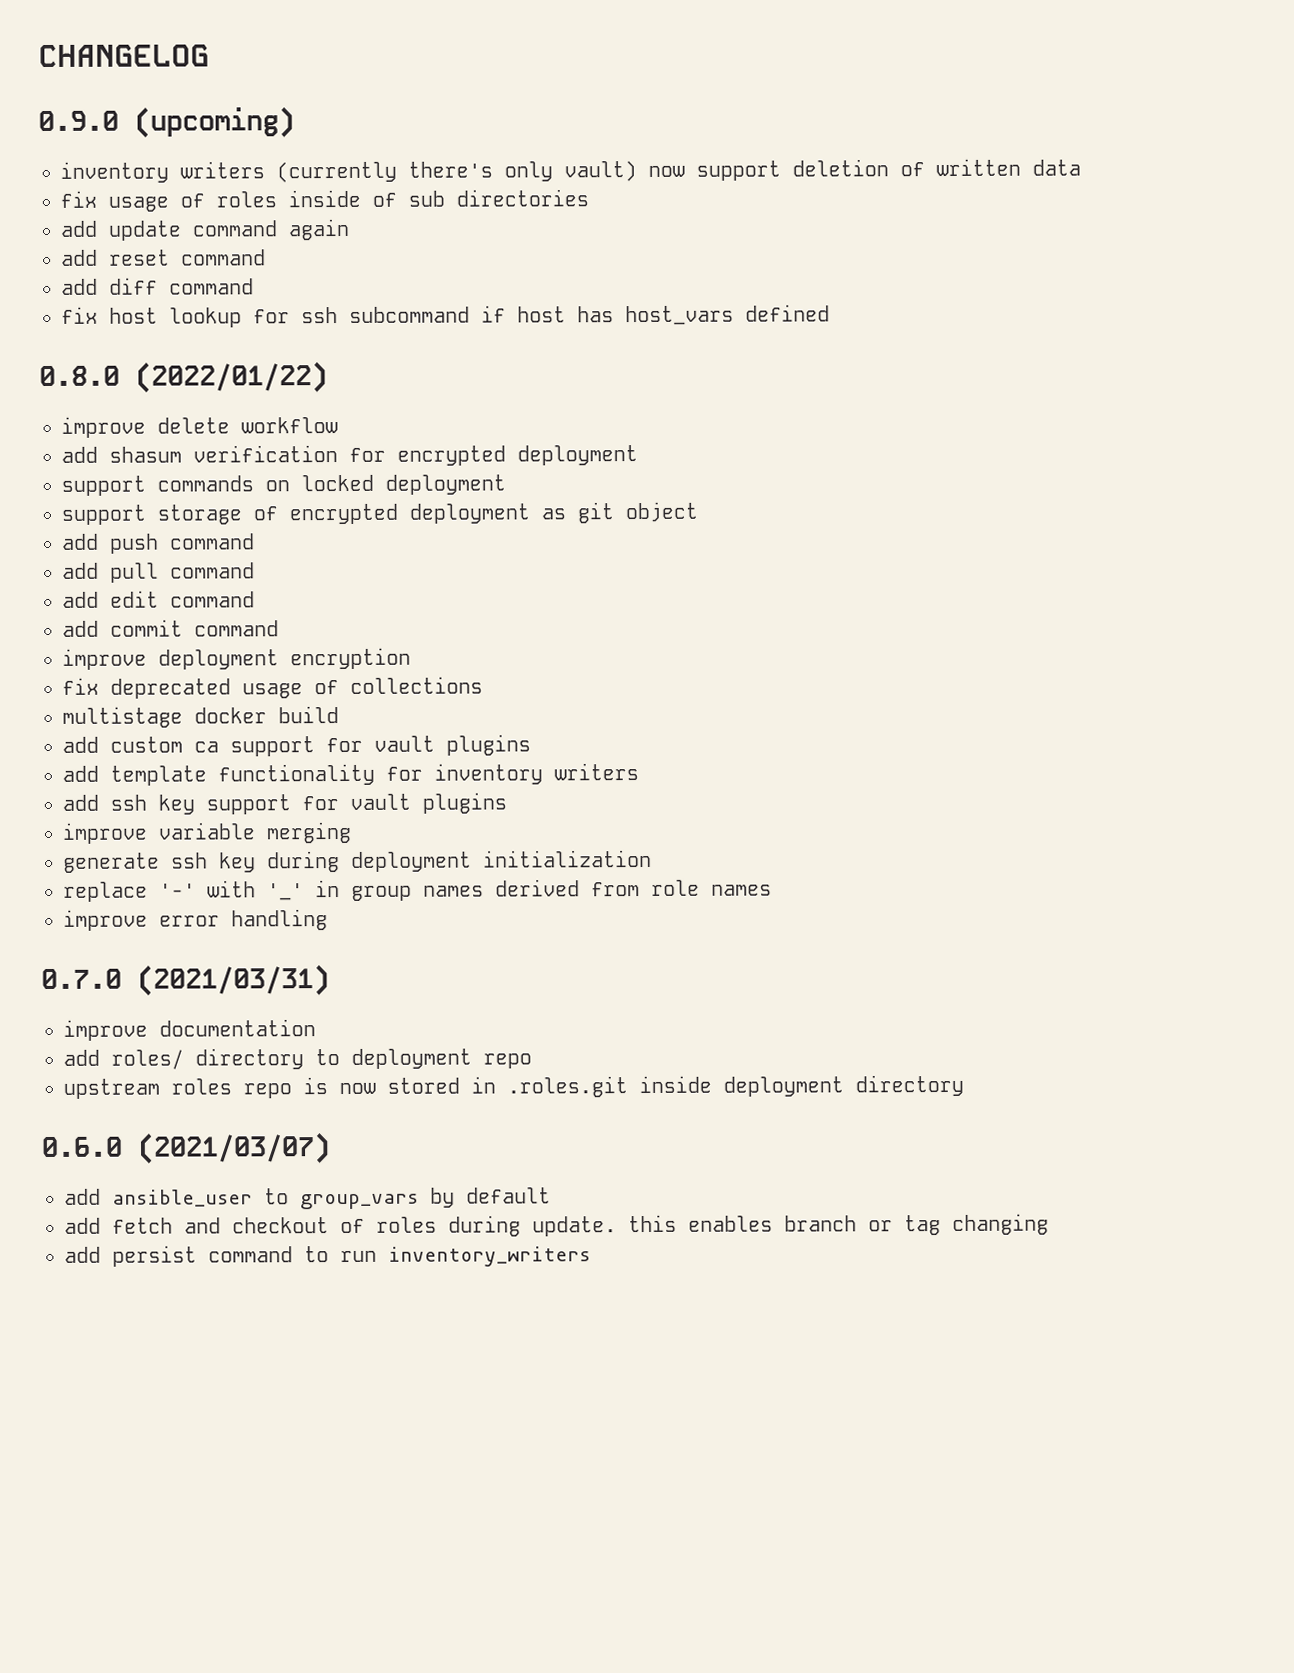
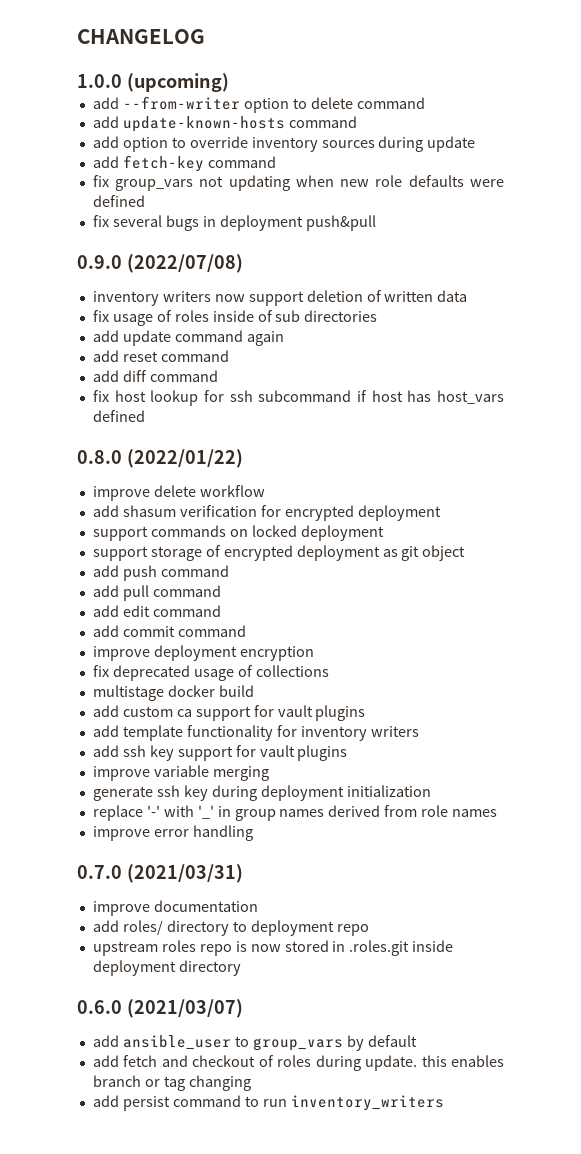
+ 1.0.0 (upcoming)
+ add --from-writer option to delete command
+ add update-known-hosts command
+ add option to override inventory sources during update
+ add fetch-key command
+ fix group_vars not updating when new role defaults were defined
+ fix several bugs in deployment push&pull
- 0.9.0 (upcoming)
- inventory writers (currently there's only vault) now support deletion of written data
+ 0.9.0 (2022/07/08)
+ inventory writers now support deletion of written data

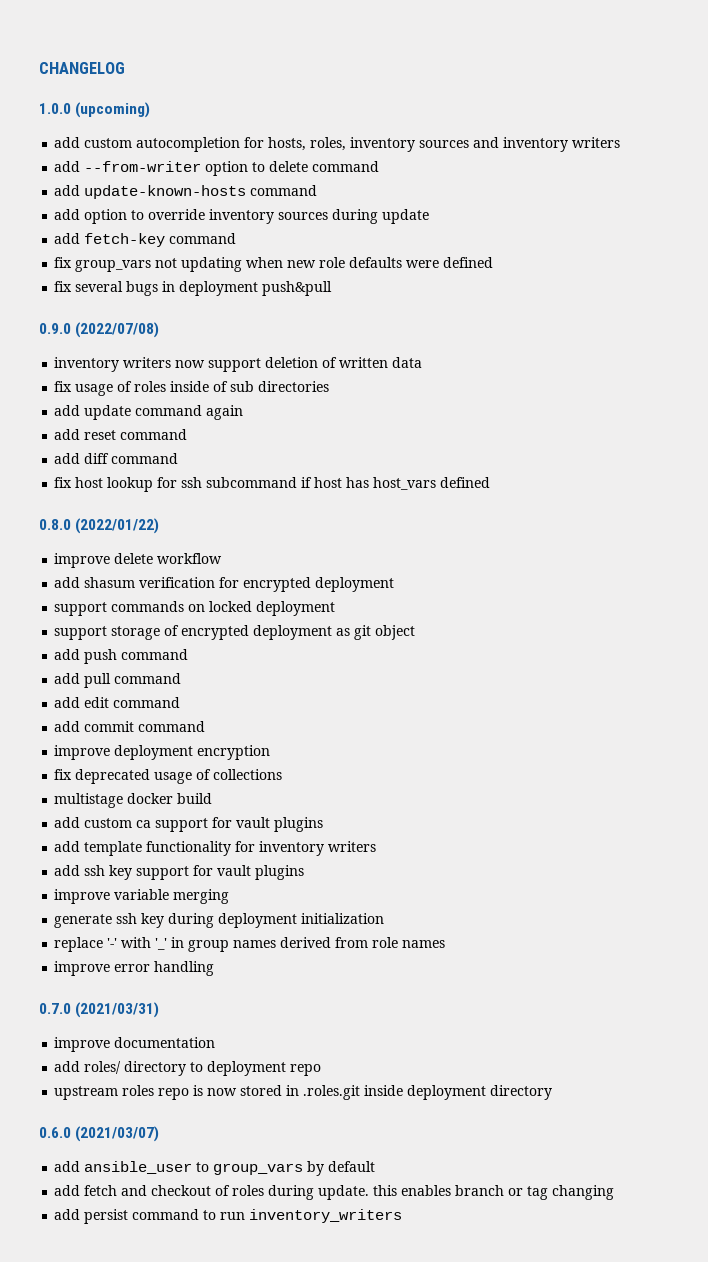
+ add custom autocompletion for hosts, roles, inventory sources and inventory writers

